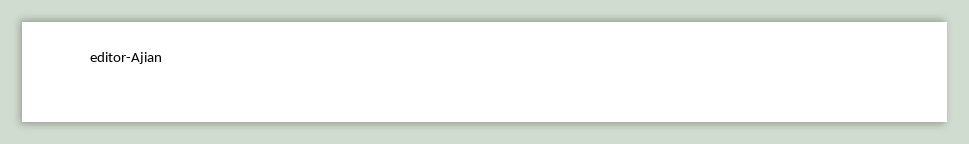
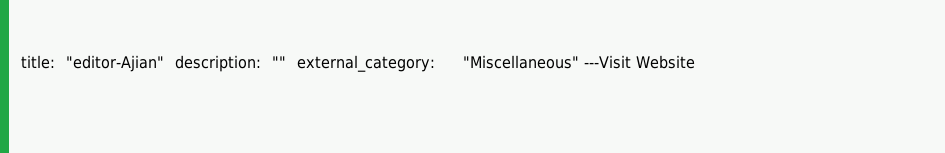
- editor-Ajian
+ title: "editor-Ajian" description: "" external_category: "Miscellaneous" ---Visit Website

